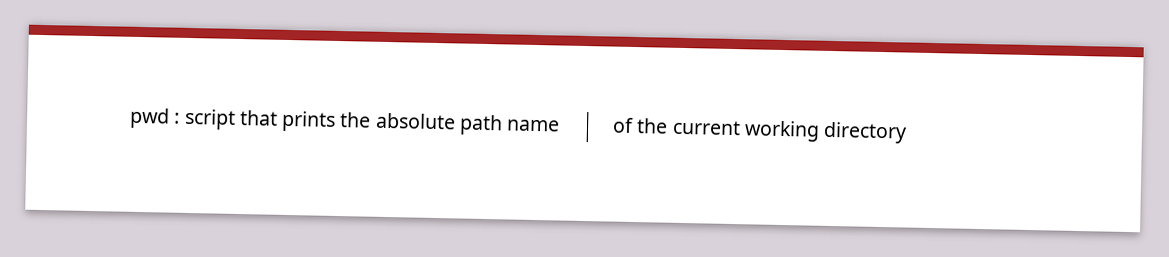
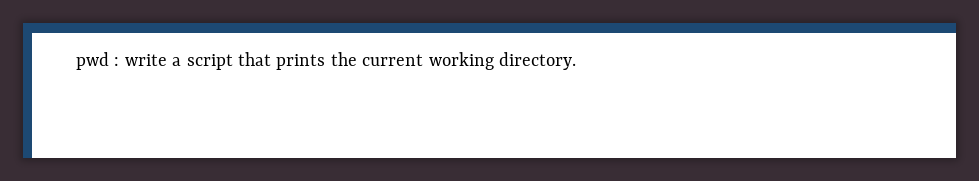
- pwd : script that prints the absolute path name of the current working directory
+ pwd : write a script that prints the current working directory.

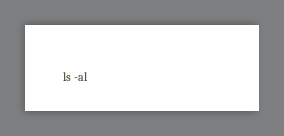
- pwd : write a script that prints the current working directory.
+ ls -al

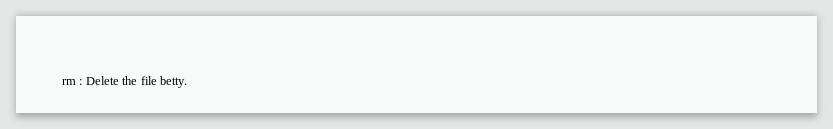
- ls -al
+ rm : Delete the file betty.

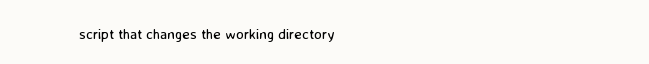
- rm : Delete the file betty.
+ script that changes the working directory

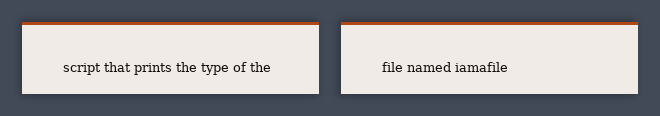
- script that changes the working directory
+ script that prints the type of the file named iamafile

